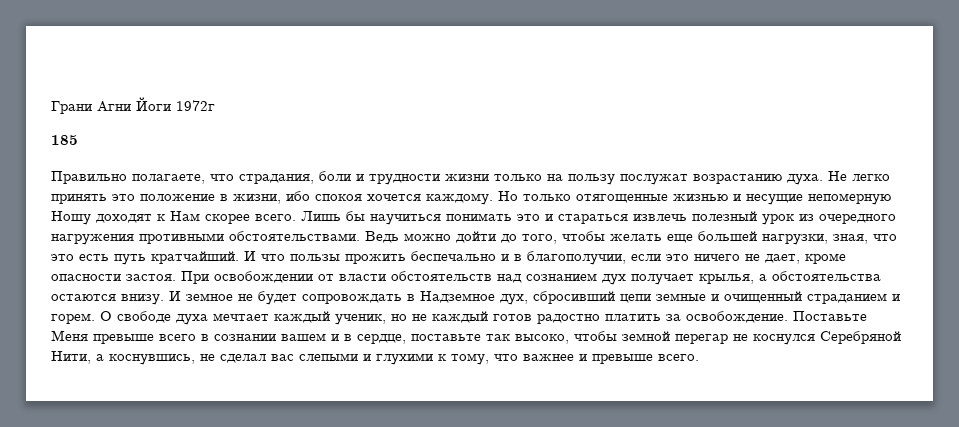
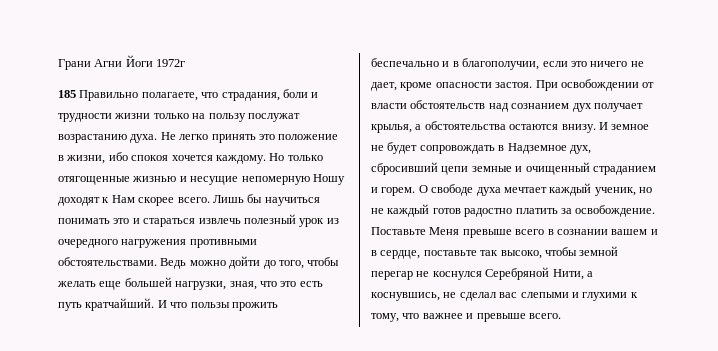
- 185
- Правильно полагаете, что страдания, боли и трудности жизни только на пользу послужат возрастанию духа.
+ 185 Правильно полагаете, что страдания, боли и трудности жизни только на пользу послужат возрастанию духа.

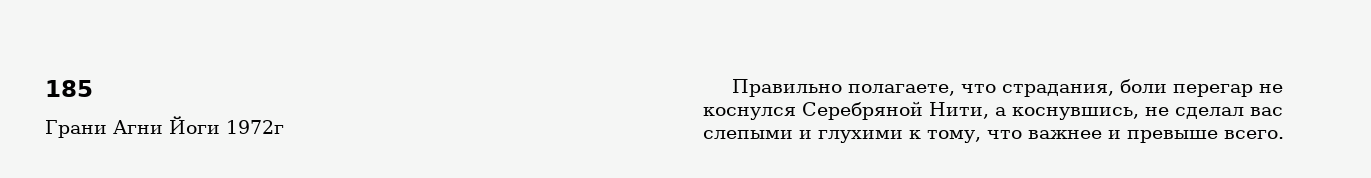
+ 185
- 185 Правильно полагаете, что страдания, боли и трудности жизни только на пользу послужат возрастанию духа. Не легко принять это положение в жизни, ибо спокоя хочется каждому. Но только отягощенные жизнью и несущие непомерную Ношу доходят к Нам скорее всего. Лишь бы научиться понимать это и стараться извлечь полезный урок из очередного нагружения противными обстоятельствами. Ведь можно дойти до того, чтобы желать еще большей нагрузки, зная, что это есть путь кратчайший. И что пользы прожить беспечально и в благополучии, если это ничего не дает, кроме опасности застоя. При освобождении от власти обстоятельств над сознанием дух получает крылья, а обстоятельства остаются внизу. И земное не будет сопровождать в Надземное дух, сбросивший цепи земные и очищенный страданием и горем. О свободе духа мечтает каждый ученик, но не каждый готов радостно платить за освобождение. Поставьте Меня превыше всего в сознании вашем и в сердце, поставьте так высоко, чтобы земной перегар не коснулся Серебряной Нити, а коснувшись, не сделал вас слепыми и глухими к тому, что важнее и превыше всего.
+ Правильно полагаете, что страдания, боли перегар не коснулся Серебряной Нити, а коснувшись, не сделал вас слепыми и глухими к тому, что важнее и превыше всего.

